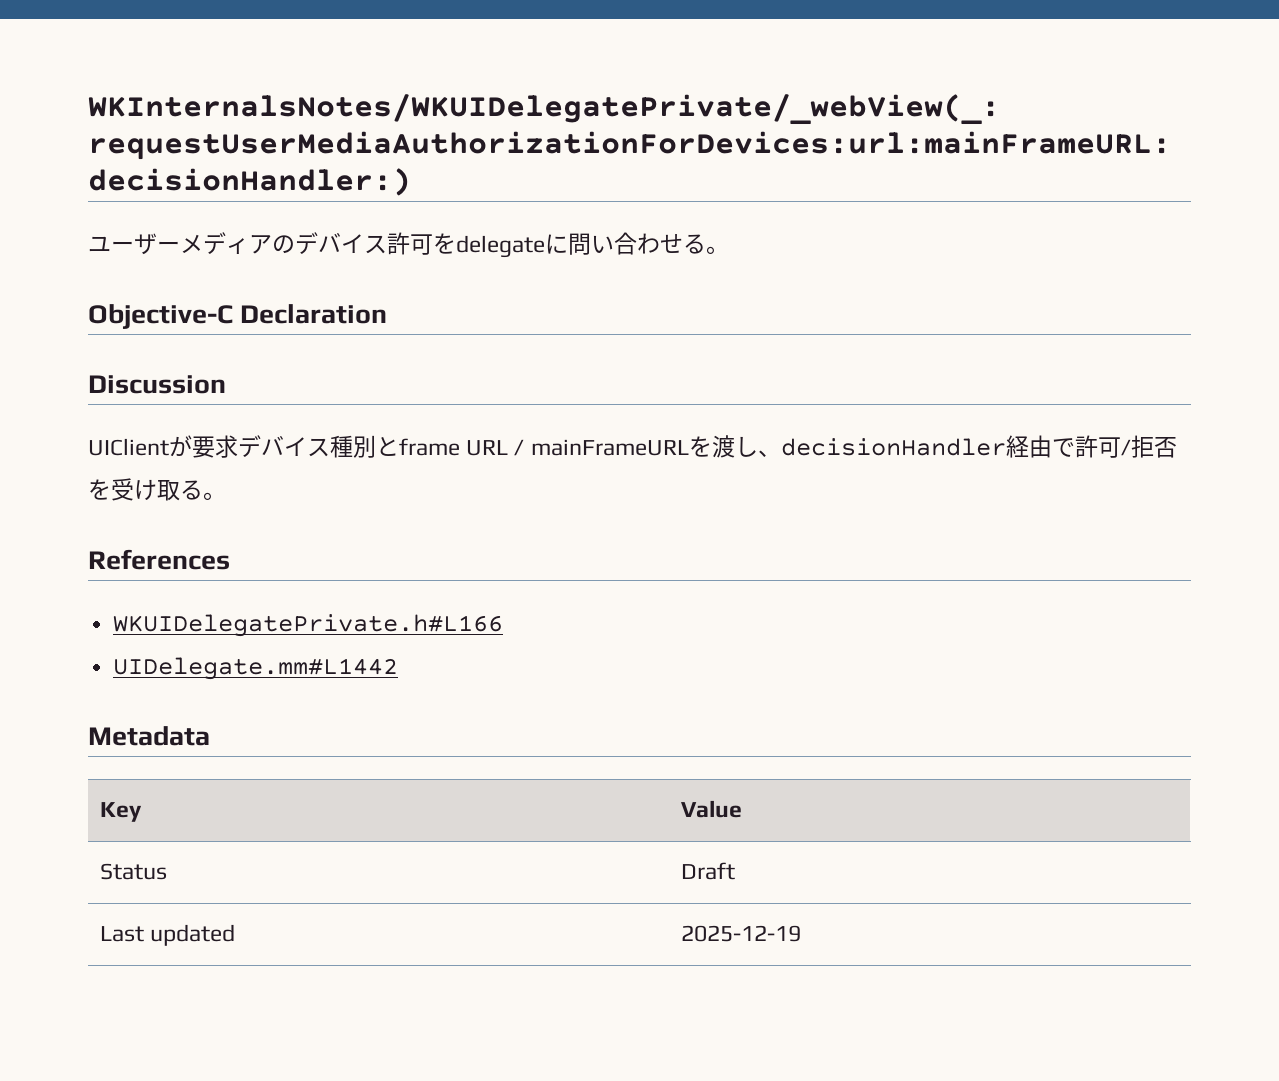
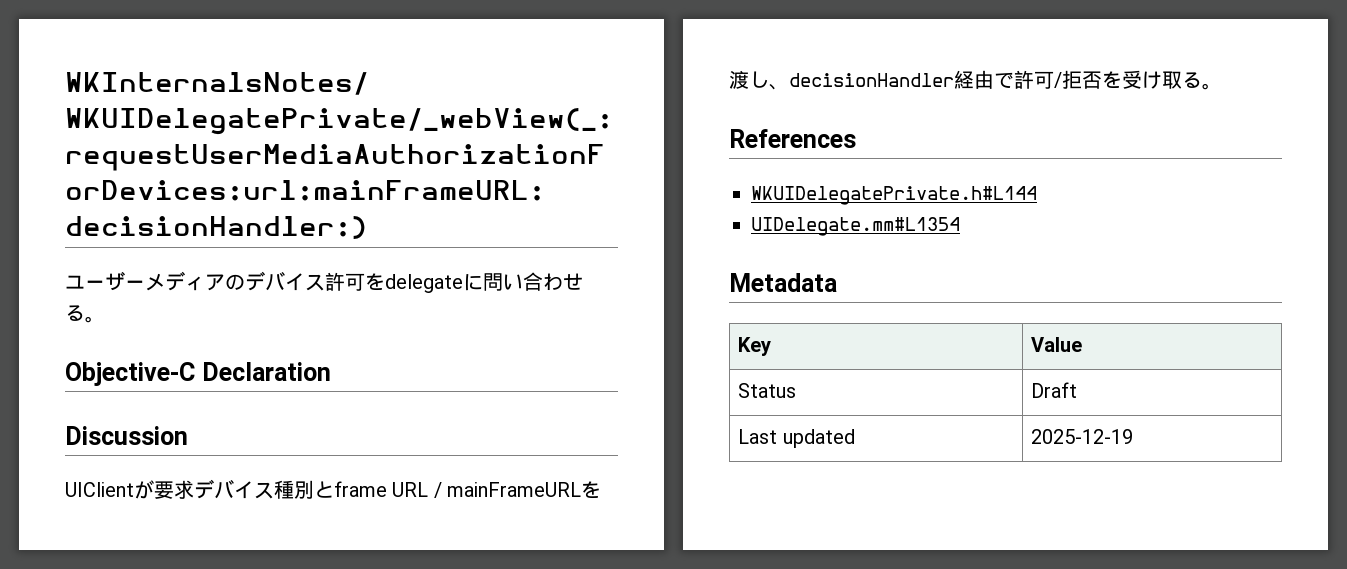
- WKUIDelegatePrivate.h#L166
- UIDelegate.mm#L1442
+ WKUIDelegatePrivate.h#L144
+ UIDelegate.mm#L1354

